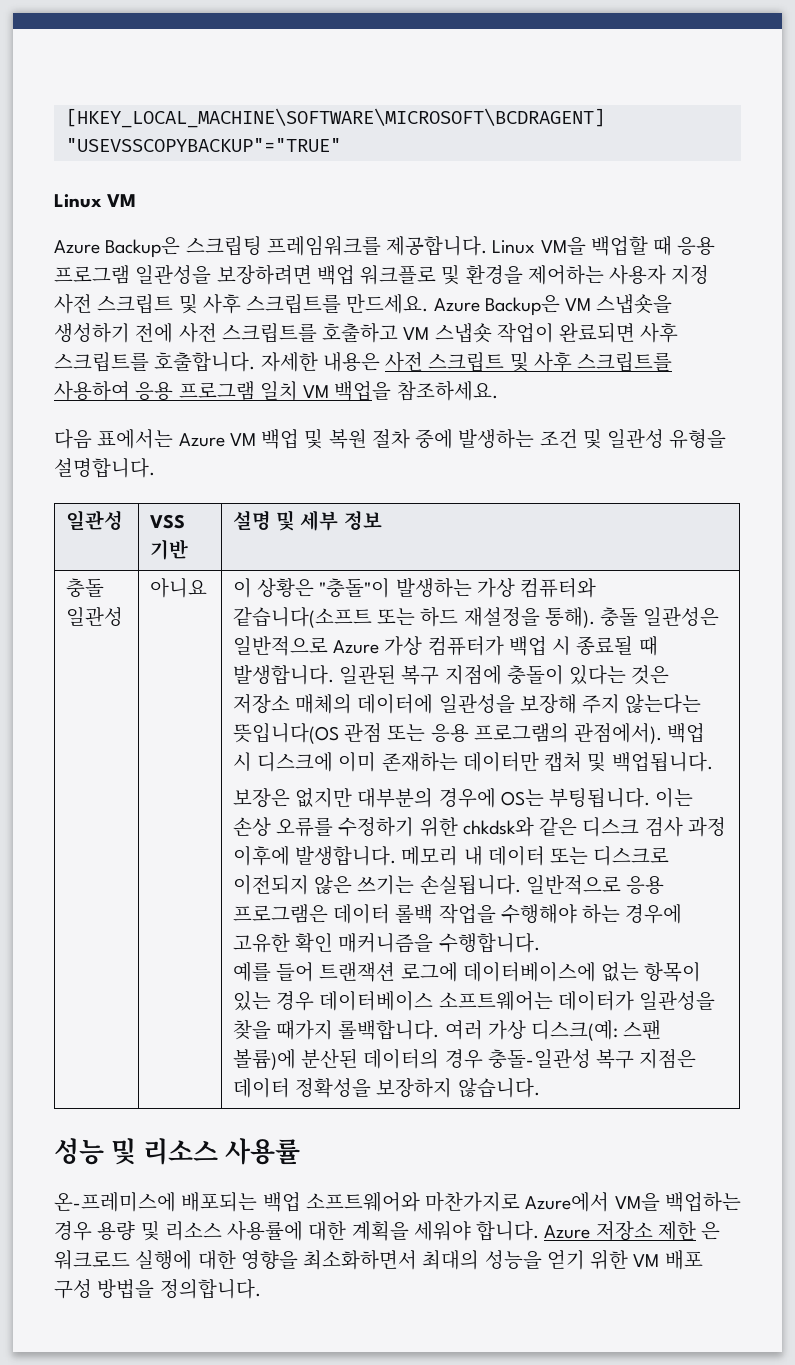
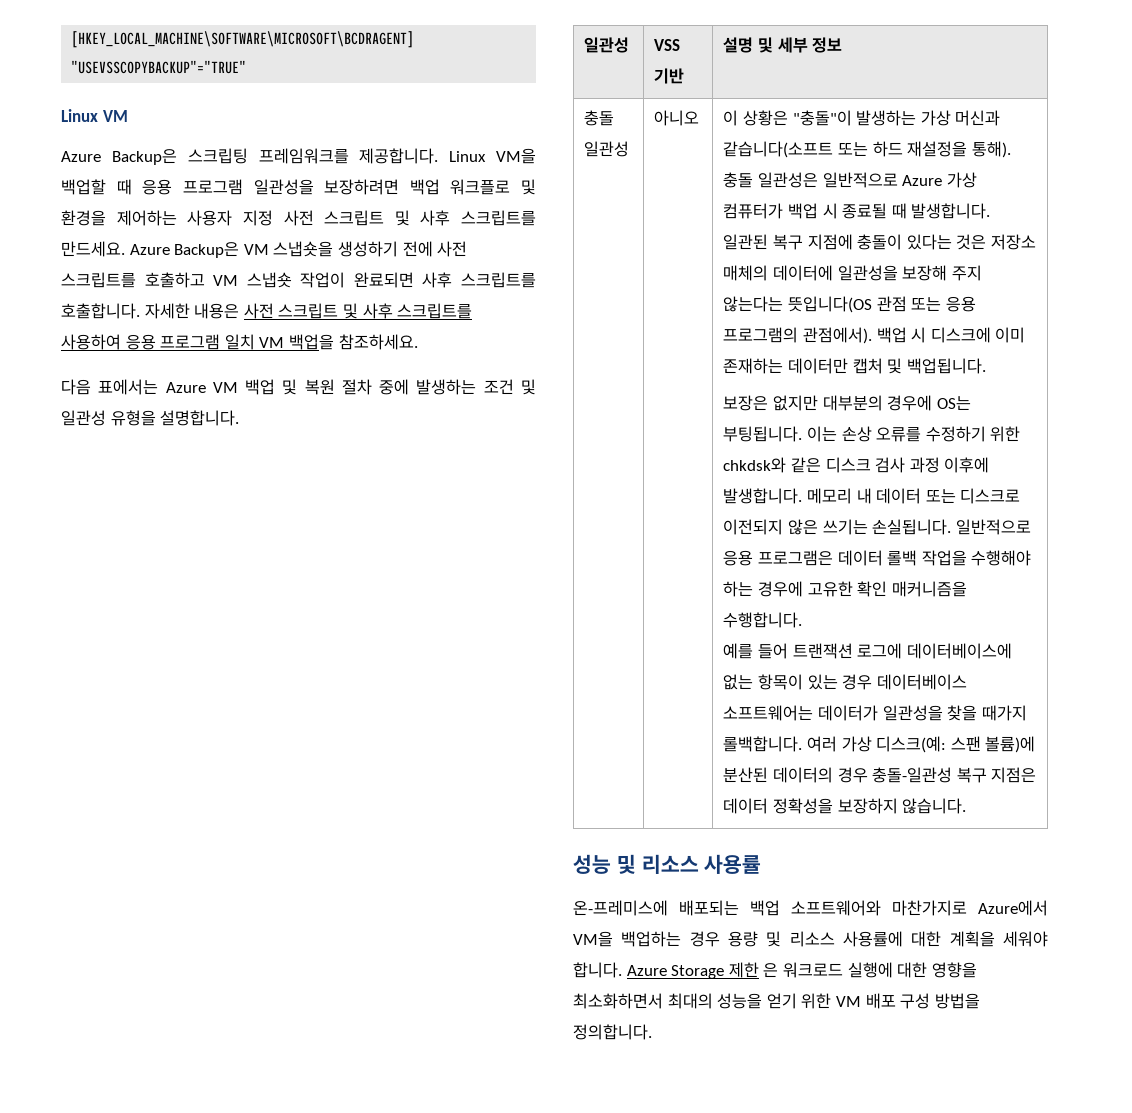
- 아니요
+ 아니오
- 이 상황은 "충돌"이 발생하는 가상 컴퓨터와 같습니다(소프트 또는 하드 재설정을 통해).
+ 이 상황은 "충돌"이 발생하는 가상 머신과 같습니다(소프트 또는 하드 재설정을 통해).
- Azure 저장소 제한 은 워크로드 실행에 대한 영향을 최소화하면서 최대의 성능을 얻기 위한 VM 배포 구성 방법을 정의합니다.
+ Azure Storage 제한 은 워크로드 실행에 대한 영향을 최소화하면서 최대의 성능을 얻기 위한 VM 배포 구성 방법을 정의합니다.

